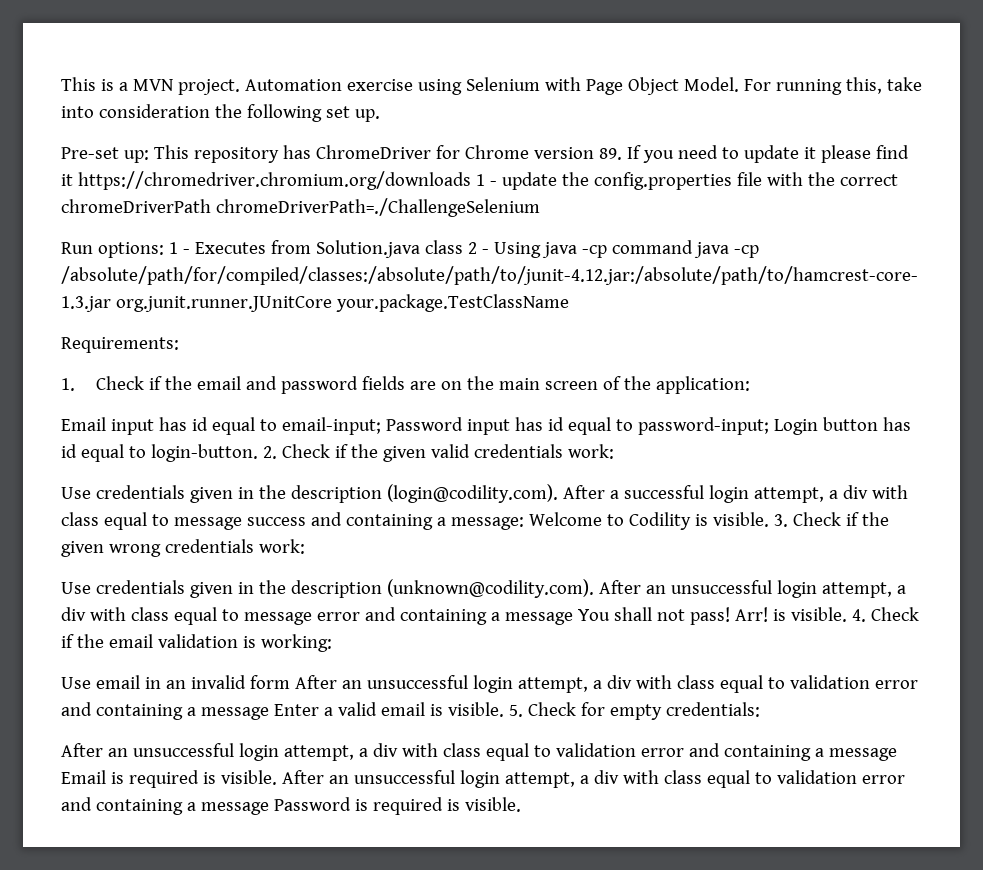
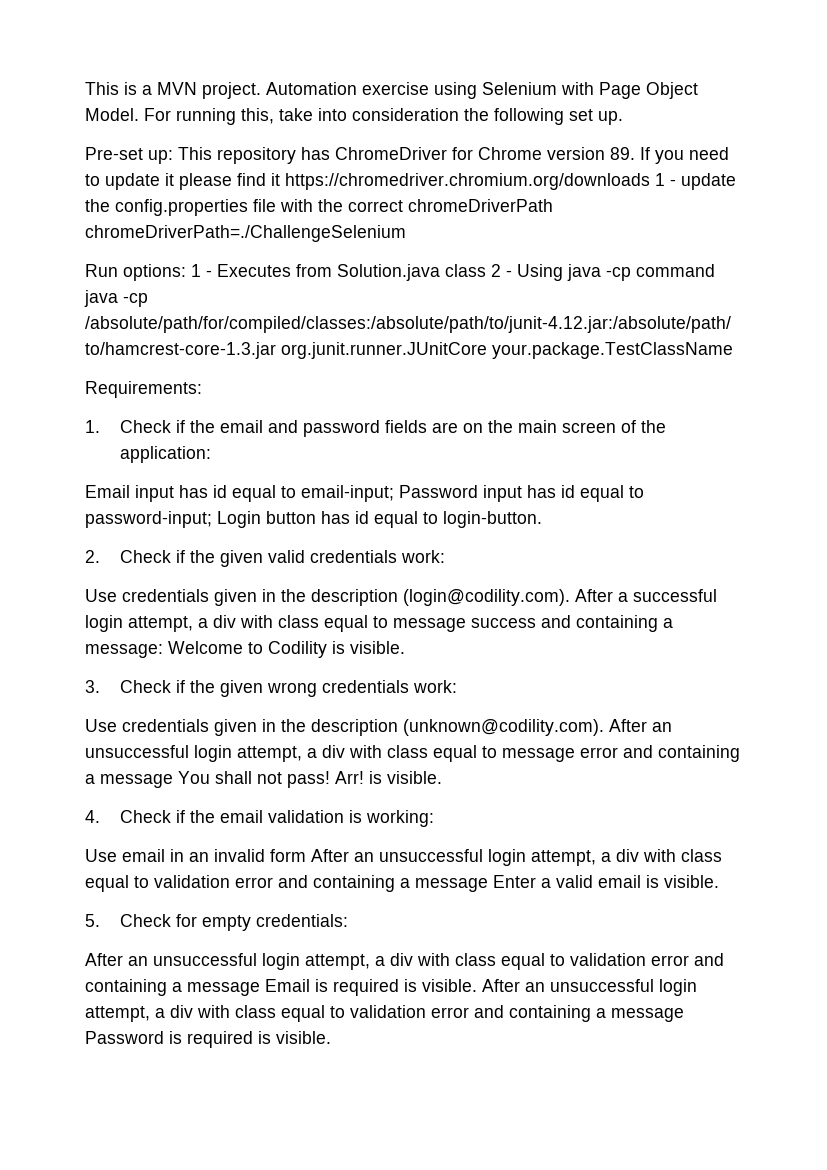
- Email input has id equal to email-input; Password input has id equal to password-input; Login button has id equal to login-button. 2. Check if the given valid credentials work:
+ Email input has id equal to email-input; Password input has id equal to password-input; Login button has id equal to login-button.
+ 2. Check if the given valid credentials work:
- Use credentials given in the description (login@codility.com). After a successful login attempt, a div with class equal to message success and containing a message: Welcome to Codility is visible. 3. Check if the given wrong credentials work:
+ Use credentials given in the description (login@codility.com). After a successful login attempt, a div with class equal to message success and containing a message: Welcome to Codility is visible.
+ 3. Check if the given wrong credentials work:
- Arr! is visible. 4. Check if the email validation is working:
+ Arr! is visible.
+ 4. Check if the email validation is working:
- Use email in an invalid form After an unsuccessful login attempt, a div with class equal to validation error and containing a message Enter a valid email is visible. 5. Check for empty credentials:
+ Use email in an invalid form After an unsuccessful login attempt, a div with class equal to validation error and containing a message Enter a valid email is visible.
+ 5. Check for empty credentials:

